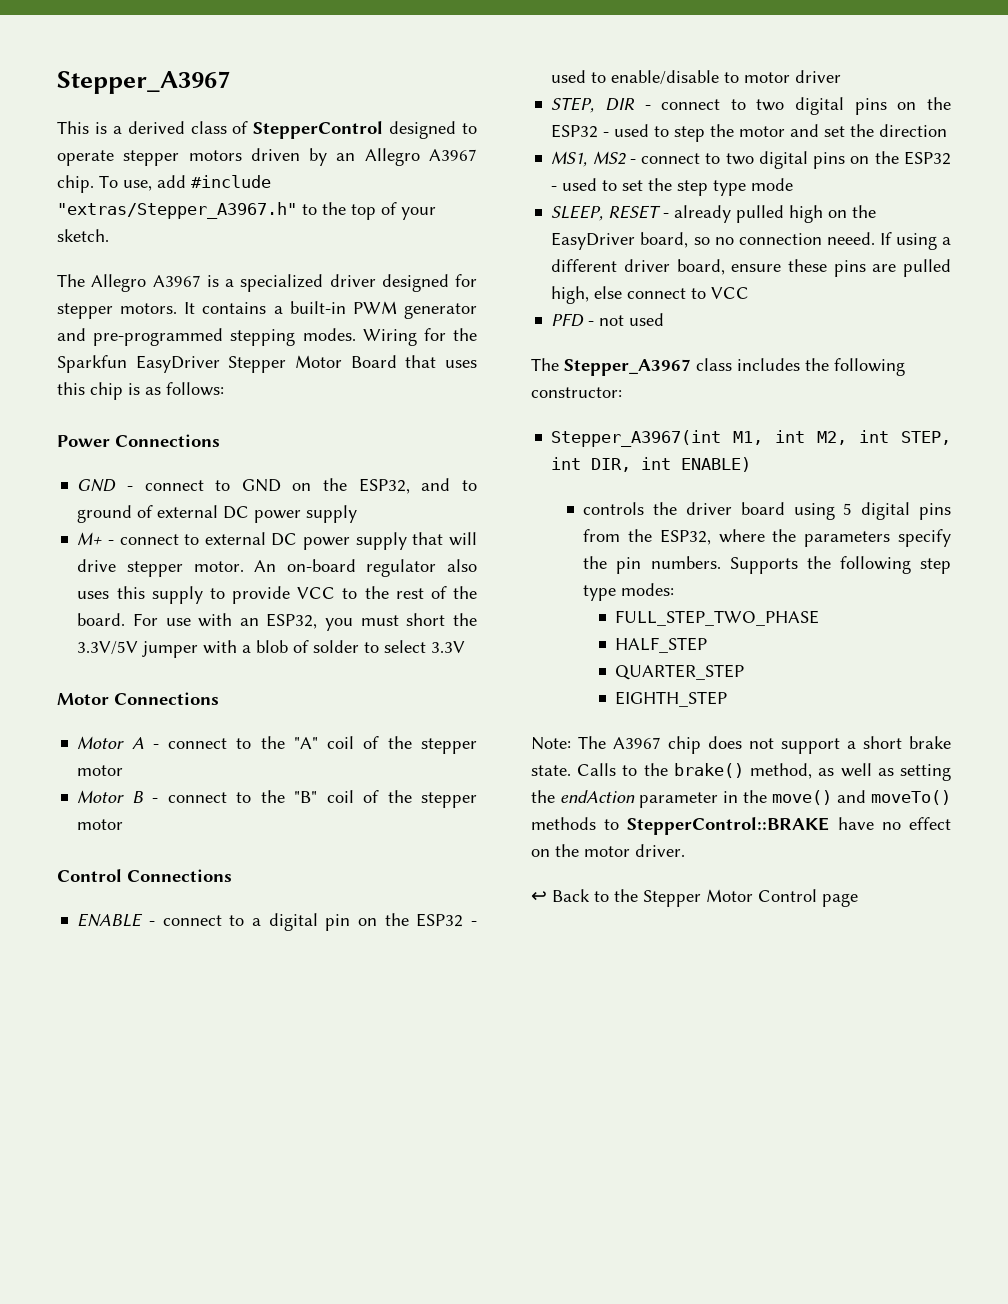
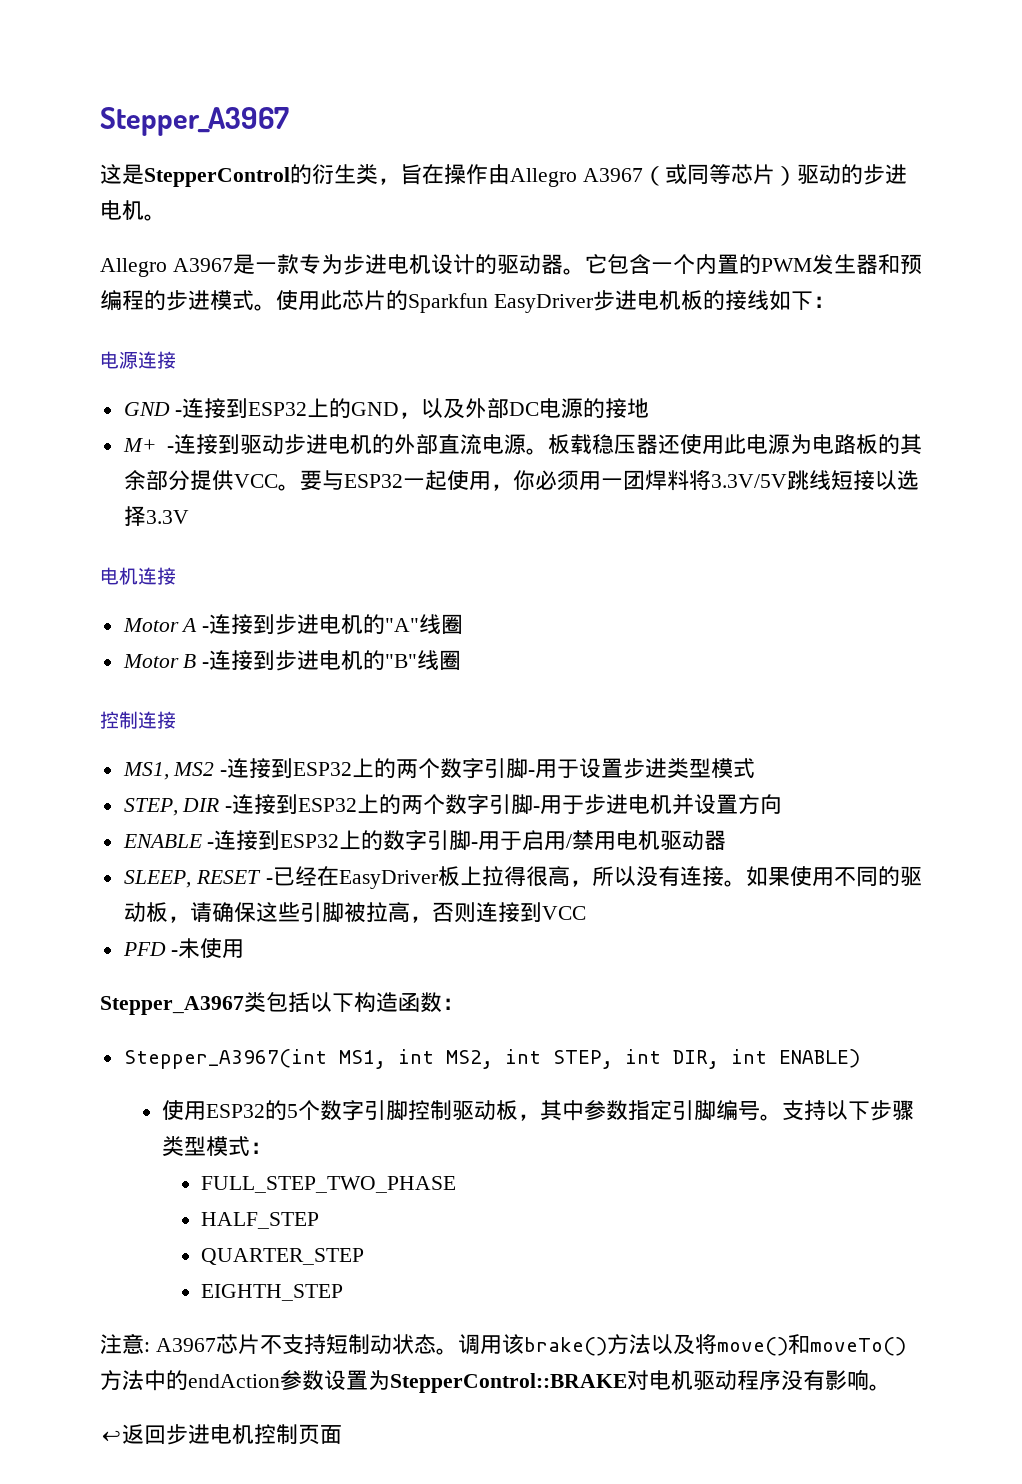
- This is a derived class of StepperControl designed to operate stepper motors driven by an Allegro A3967 chip. To use, add #include "extras/Stepper_A3967.h" to the top of your sketch.
- The Allegro A3967 is a specialized driver designed for stepper motors. It contains a built-in PWM generator and pre-programmed stepping modes. Wiring for the Sparkfun EasyDriver Stepper Motor Board that uses this chip is as follows:
- Power Connections
- GND - connect to GND on the ESP32, and to ground of external DC power supply
- M+ - connect to external DC power supply that will drive stepper motor. An on-board regulator also uses this supply to provide VCC to the rest of the board. For use with an ESP32, you must short the 3.3V/5V jumper with a blob of solder to select 3.3V
+ 这是StepperControl的衍生类，旨在操作由Allegro A3967（或同等芯片）驱动的步进电机。
+ Allegro A3967是一款专为步进电机设计的驱动器。它包含一个内置的PWM发生器和预编程的步进模式。使用此芯片的Sparkfun EasyDriver步进电机板的接线如下：
+ 电源连接
+ GND -连接到ESP32上的GND，以及外部DC电源的接地
+ M+ -连接到驱动步进电机的外部直流电源。板载稳压器还使用此电源为电路板的其余部分提供VCC。要与ESP32一起使用，你必须用一团焊料将3.3V/5V跳线短接以选择3.3V
- Motor Connections
+ 电机连接
- Motor A - connect to the "A" coil of the stepper motor
- Motor B - connect to the "B" coil of the stepper motor
- Control Connections
- ENABLE - connect to a digital pin on the ESP32 - used to enable/disable to motor driver
- STEP, DIR - connect to two digital pins on the ESP32 - used to step the motor and set the direction
- MS1, MS2 - connect to two digital pins on the ESP32 - used to set the step type mode
- SLEEP, RESET - already pulled high on the EasyDriver board, so no connection neeed. If using a different driver board, ensure these pins are pulled high, else connect to VCC
- PFD - not used
- The Stepper_A3967 class includes the following constructor:
- Stepper_A3967(int M1, int M2, int STEP, int DIR, int ENABLE)
+ Motor A -连接到步进电机的"A"线圈
+ Motor B -连接到步进电机的"B"线圈
+ 控制连接
+ MS1, MS2 -连接到ESP32上的两个数字引脚-用于设置步进类型模式
+ STEP, DIR -连接到ESP32上的两个数字引脚-用于步进电机并设置方向
+ ENABLE -连接到ESP32上的数字引脚-用于启用/禁用电机驱动器
+ SLEEP, RESET -已经在EasyDriver板上拉得很高，所以没有连接。如果使用不同的驱动板，请确保这些引脚被拉高，否则连接到VCC
+ PFD -未使用
+ Stepper_A3967类包括以下构造函数：
+ Stepper_A3967(int MS1, int MS2, int STEP, int DIR, int ENABLE)
- controls the driver board using 5 digital pins from the ESP32, where the parameters specify the pin numbers. Supports the following step type modes:
+ 使用ESP32的5个数字引脚控制驱动板，其中参数指定引脚编号。支持以下步骤类型模式：
  FULL_STEP_TWO_PHASE
  HALF_STEP
  QUARTER_STEP
  EIGHTH_STEP
- Note: The A3967 chip does not support a short brake state. Calls to the brake() method, as well as setting the endAction parameter in the move() and moveTo() methods to StepperControl::BRAKE have no effect on the motor driver.
- ↩ Back to the Stepper Motor Control page
+ 注意: A3967芯片不支持短制动状态。调用该brake()方法以及将move()和moveTo()方法中的endAction参数设置为StepperControl::BRAKE对电机驱动程序没有影响。
+ ↩返回步进电机控制页面

